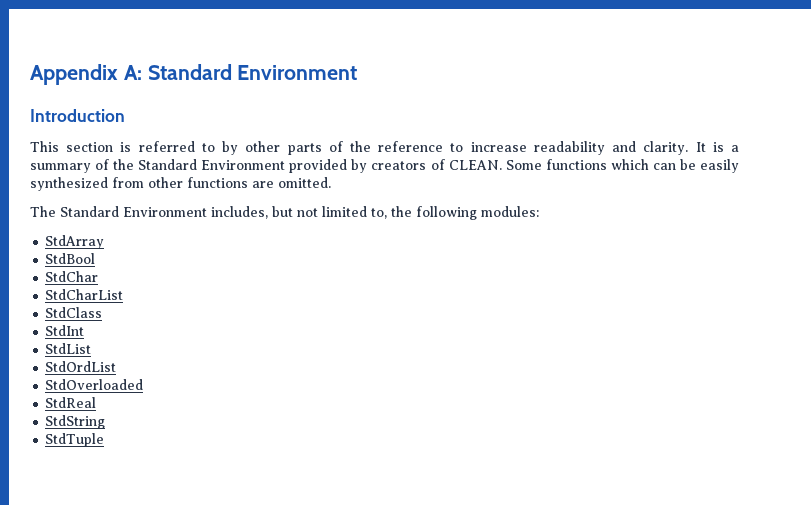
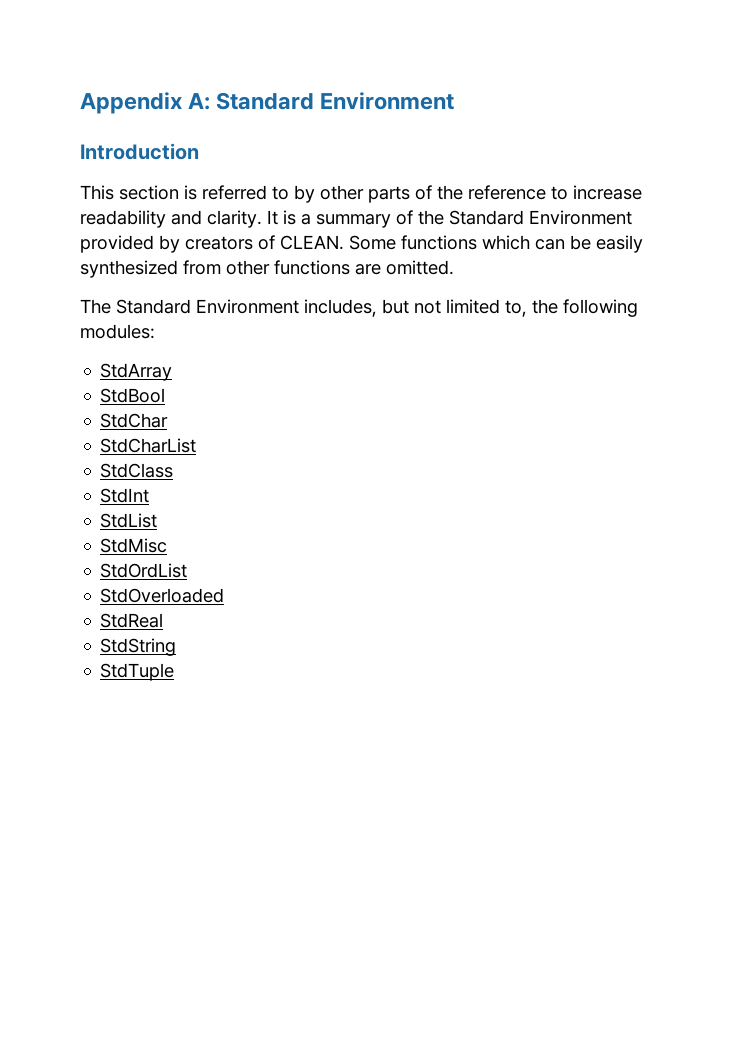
+ StdMisc

